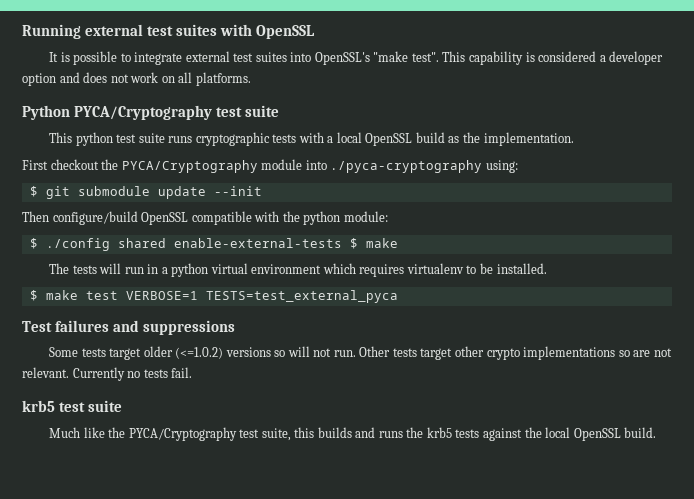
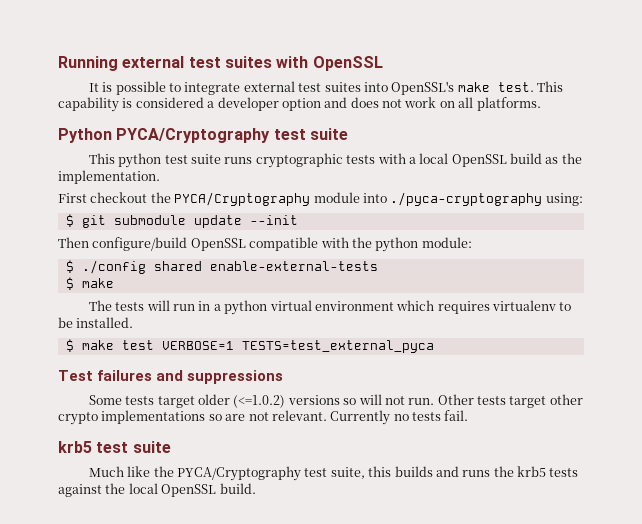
- It is possible to integrate external test suites into OpenSSL's "make test".
+ It is possible to integrate external test suites into OpenSSL's make test.
- $ ./config shared enable-external-tests $ make
+ $ ./config shared enable-external-tests
+ $ make

